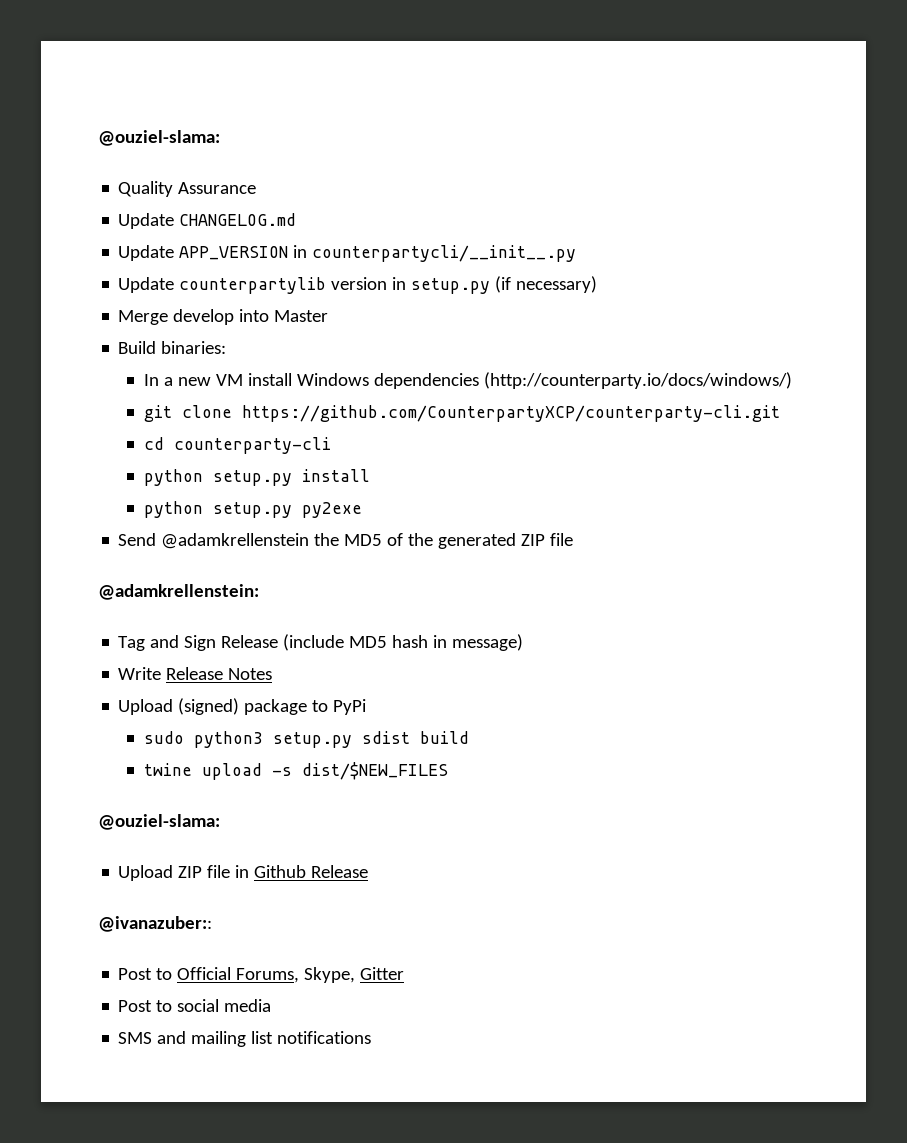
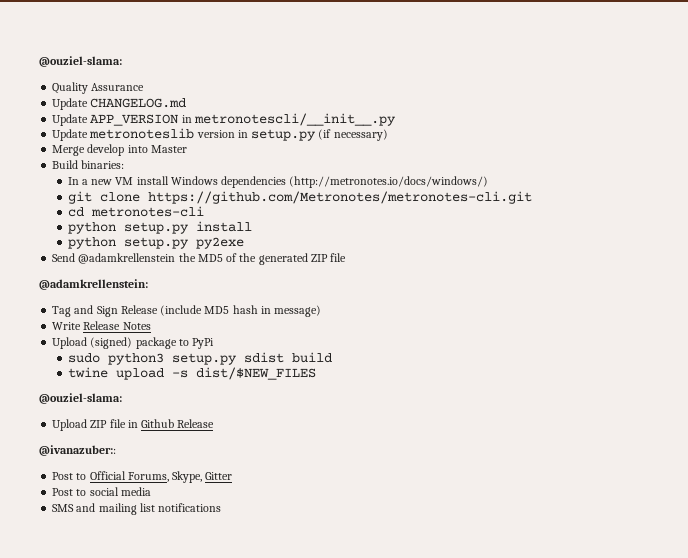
- Update APP_VERSION in counterpartycli/__init__.py
- Update counterpartylib version in setup.py (if necessary)
+ Update APP_VERSION in metronotescli/__init__.py
+ Update metronoteslib version in setup.py (if necessary)
- In a new VM install Windows dependencies (http://counterparty.io/docs/windows/)
+ In a new VM install Windows dependencies (http://metronotes.io/docs/windows/)
- git clone https://github.com/CounterpartyXCP/counterparty-cli.git
+ git clone https://github.com/Metronotes/metronotes-cli.git
- cd counterparty-cli
+ cd metronotes-cli

